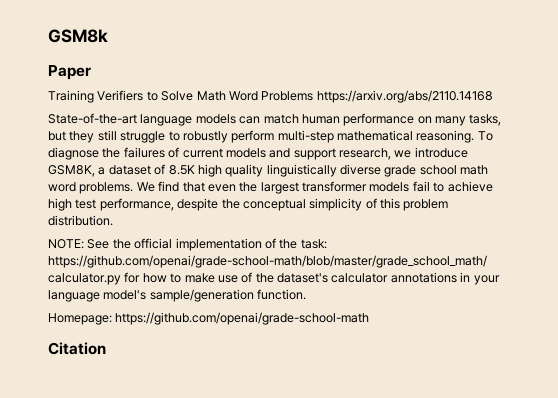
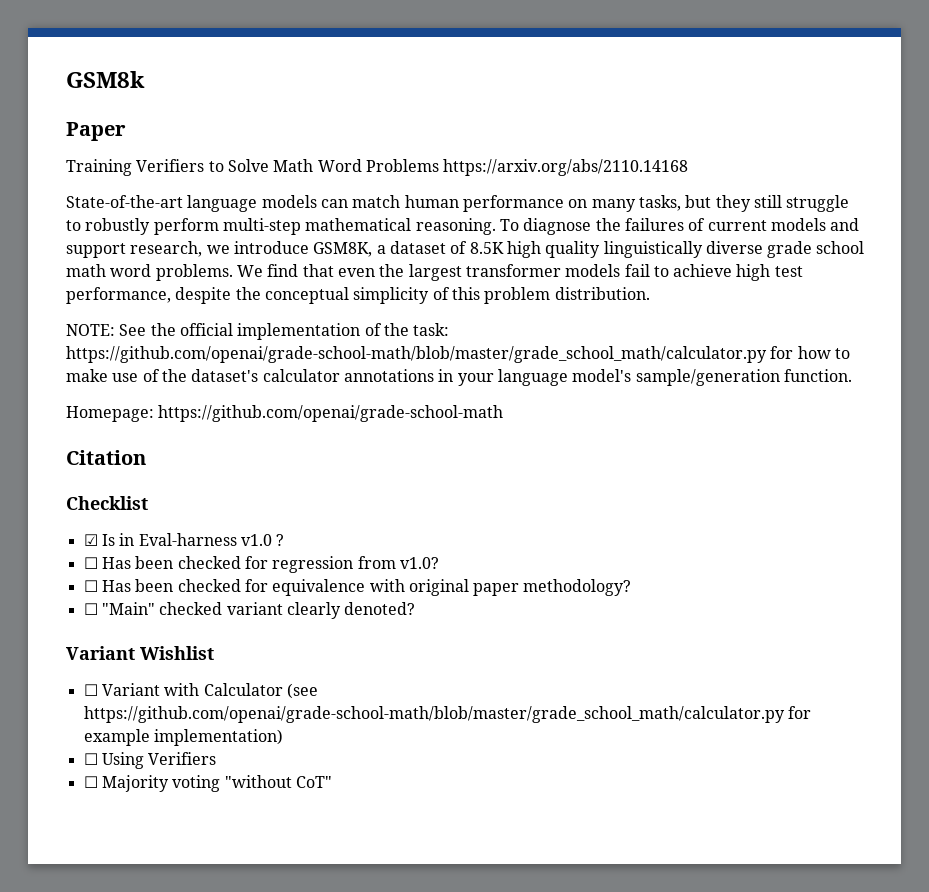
+ Checklist
+ ☑ Is in Eval-harness v1.0 ?
+ ☐ Has been checked for regression from v1.0?
+ ☐ Has been checked for equivalence with original paper methodology?
+ ☐ "Main" checked variant clearly denoted?
+ Variant Wishlist
+ ☐ Variant with Calculator (see https://github.com/openai/grade-school-math/blob/master/grade_school_math/calculator.py for example implementation)
+ ☐ Using Verifiers
+ ☐ Majority voting "without CoT"

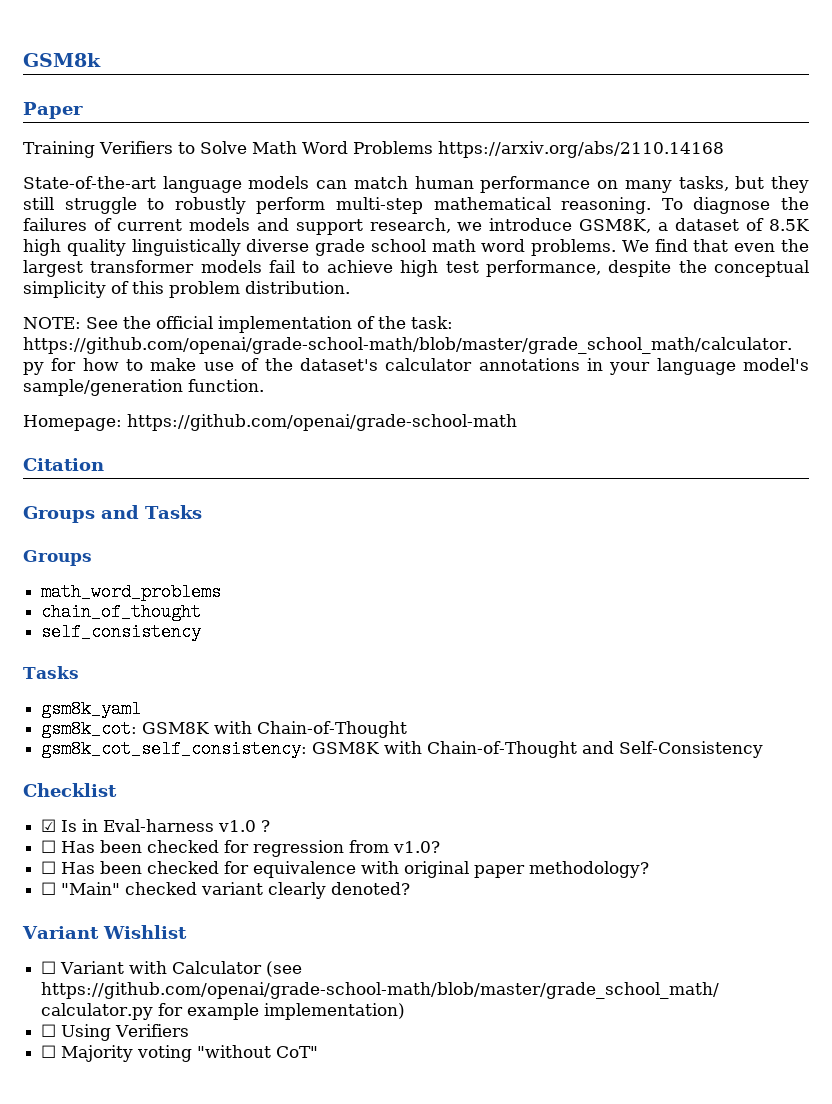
+ Groups and Tasks
+ Groups
+ math_word_problems
+ chain_of_thought
+ self_consistency
+ Tasks
+ gsm8k_yaml
+ gsm8k_cot: GSM8K with Chain-of-Thought
+ gsm8k_cot_self_consistency: GSM8K with Chain-of-Thought and Self-Consistency

